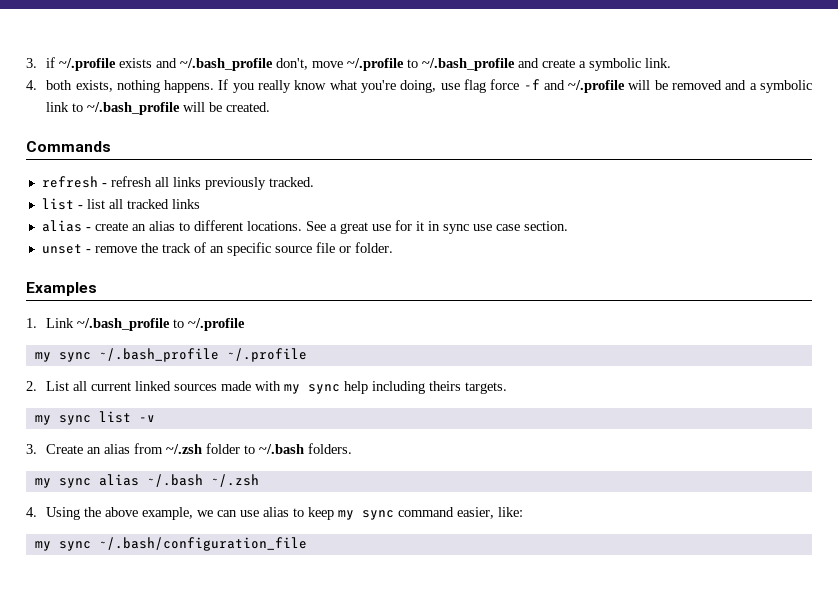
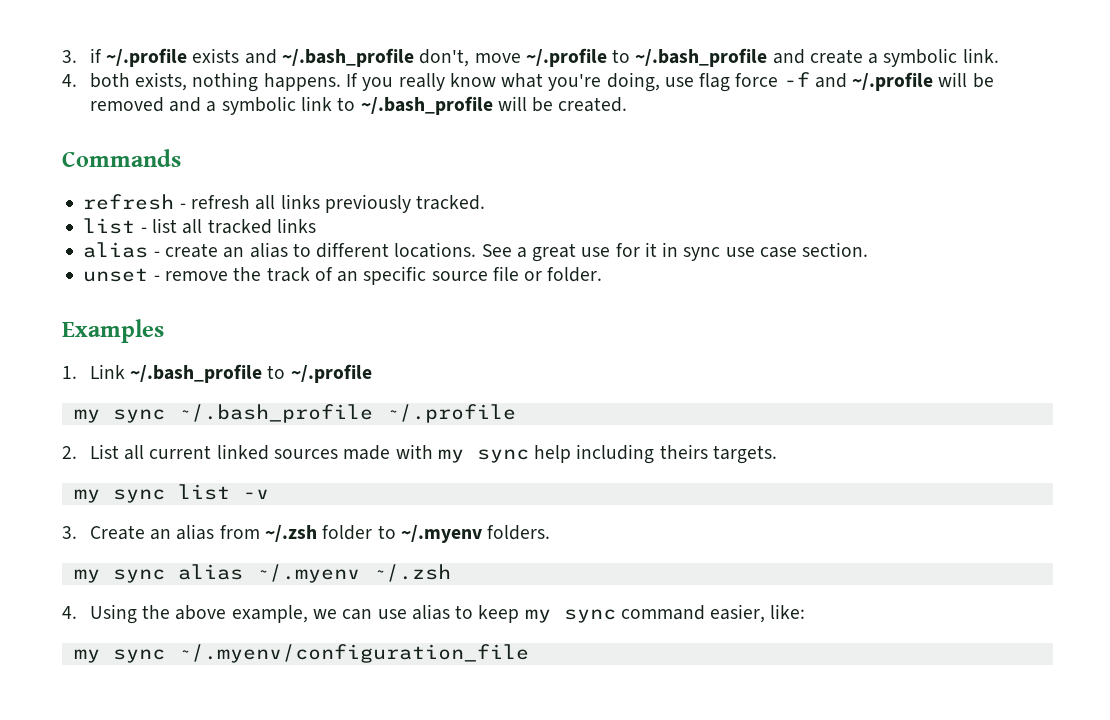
- 3. Create an alias from ~/.zsh folder to ~/.bash folders.
+ 3. Create an alias from ~/.zsh folder to ~/.myenv folders.
- my sync alias ~/.bash ~/.zsh
+ my sync alias ~/.myenv ~/.zsh
- my sync ~/.bash/configuration_file
+ my sync ~/.myenv/configuration_file

